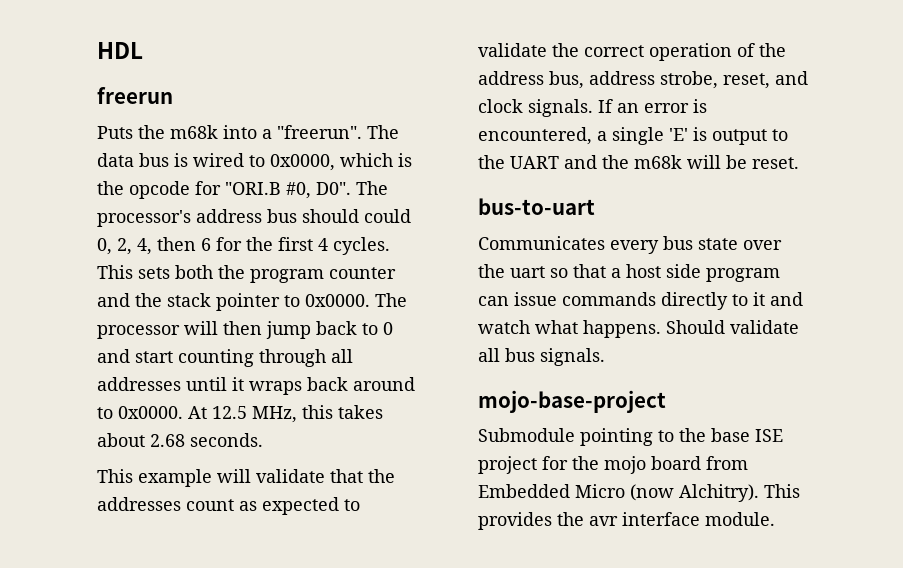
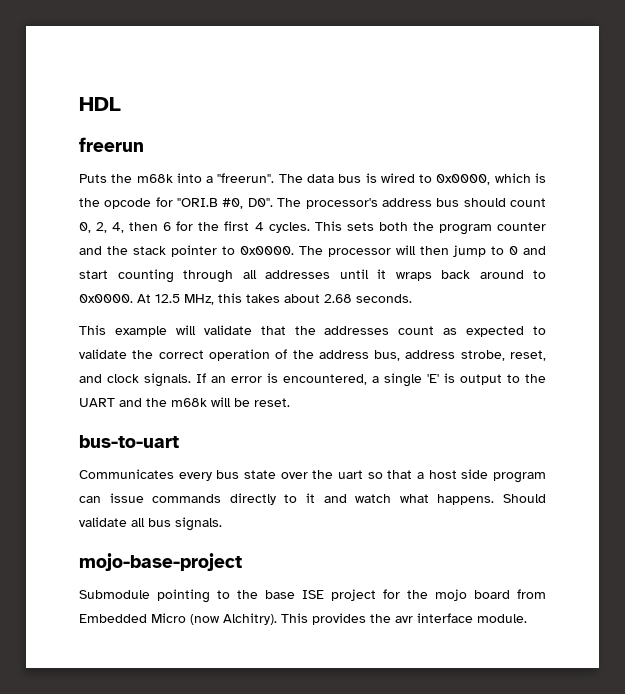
- The data bus is wired to 0x0000, which is the opcode for "ORI.B #0, D0". The processor's address bus should could 0, 2, 4, then 6 for the first 4 cycles.
+ The data bus is wired to 0x0000, which is the opcode for "ORI.B #0, D0". The processor's address bus should count 0, 2, 4, then 6 for the first 4 cycles.
- The processor will then jump back to 0 and start counting through all addresses until it wraps back around to 0x0000.
+ The processor will then jump to 0 and start counting through all addresses until it wraps back around to 0x0000.

